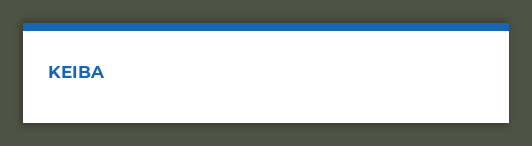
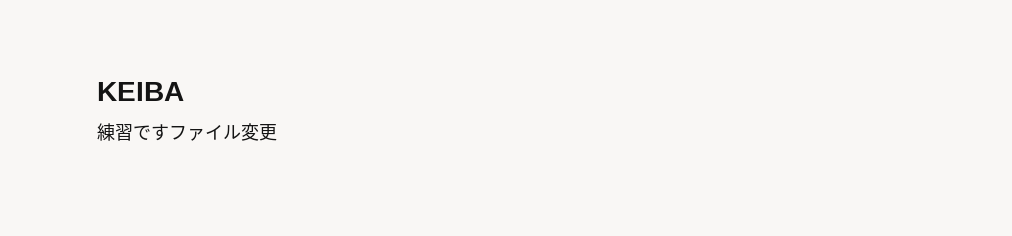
+ 練習ですファイル変更

